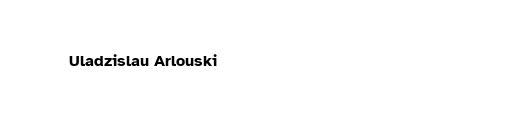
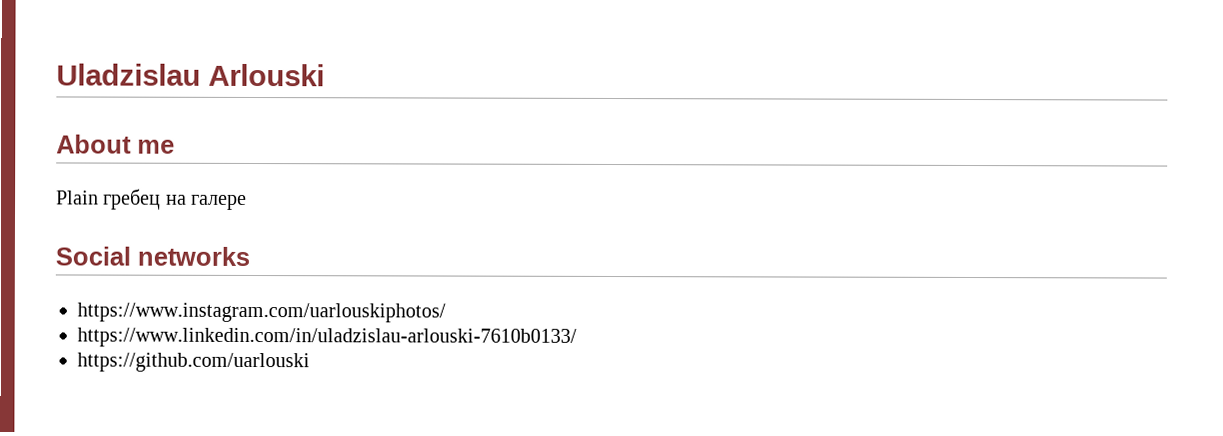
+ About me
+ Plain гребец на галере
+ Social networks
+ https://www.instagram.com/uarlouskiphotos/
+ https://www.linkedin.com/in/uladzislau-arlouski-7610b0133/
+ https://github.com/uarlouski

